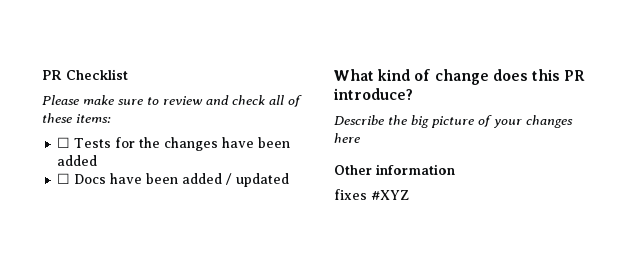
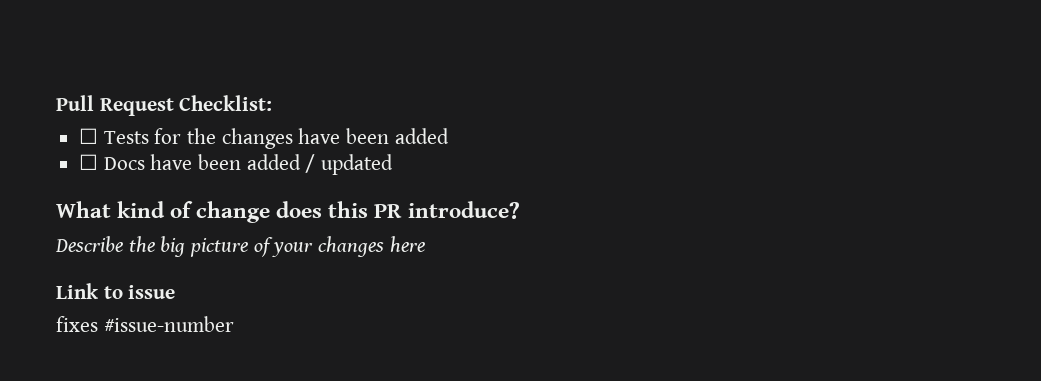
- PR Checklist
- Please make sure to review and check all of these items:
+ Pull Request Checklist:
- Other information
+ Link to issue
- fixes #XYZ
+ fixes #issue-number

